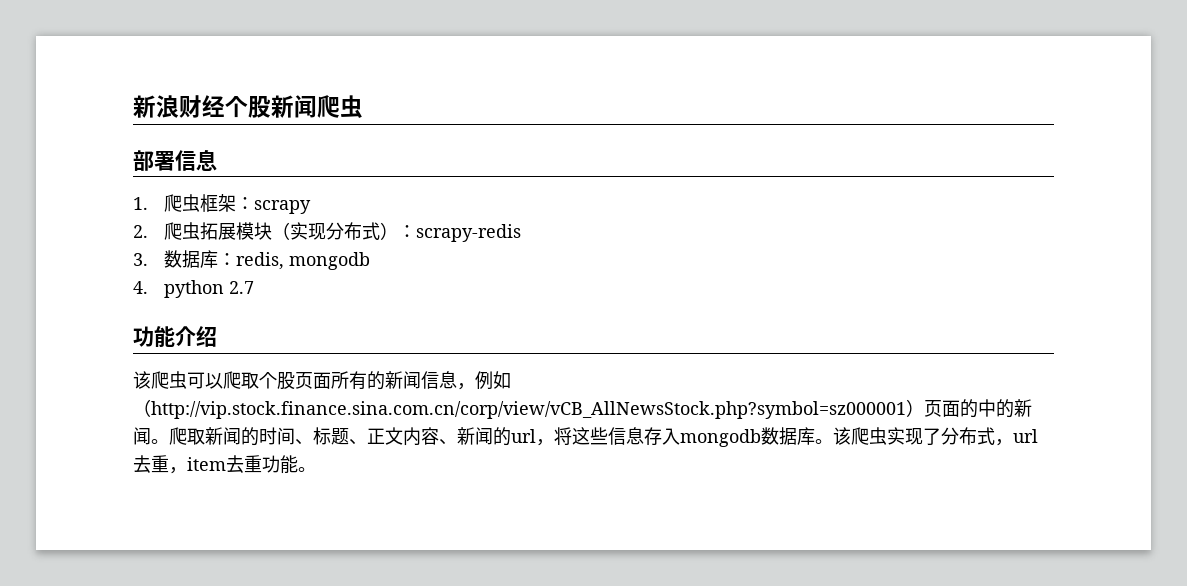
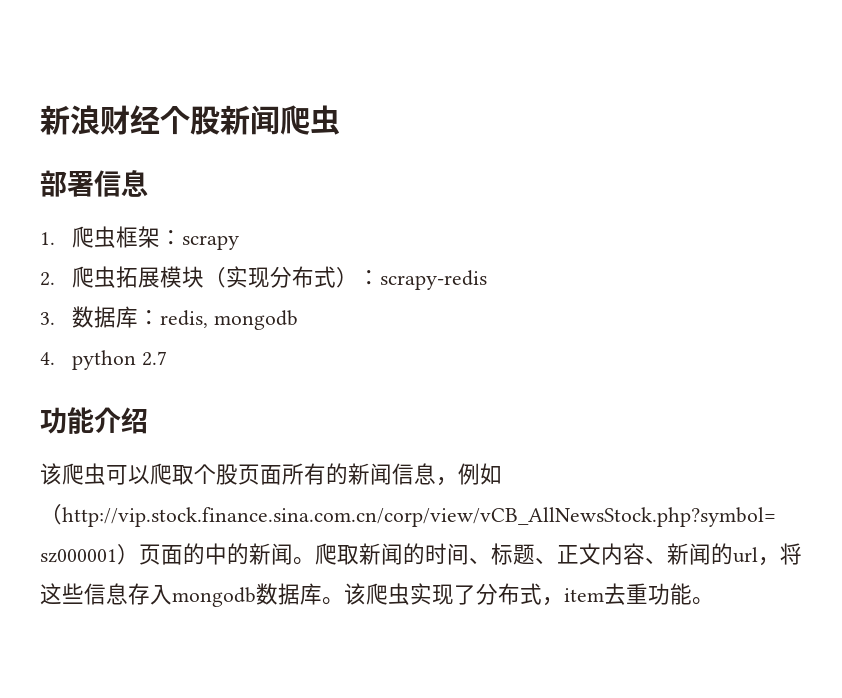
- 该爬虫实现了分布式，url去重，item去重功能。
+ 该爬虫实现了分布式，item去重功能。

